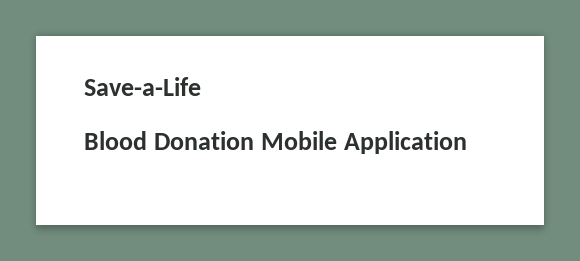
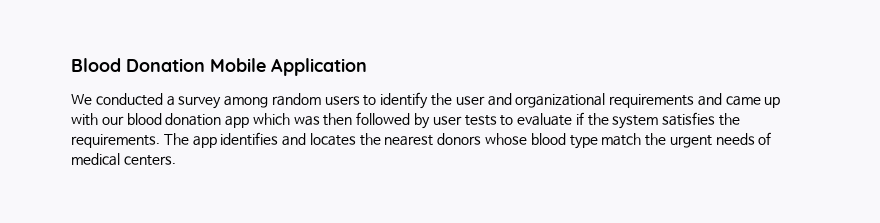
- Save-a-Life
+ We conducted a survey among random users to identify the user and organizational requirements and came up with our blood donation app which was then followed by user tests to evaluate if the system satisfies the requirements. The app identifies and locates the nearest donors whose blood type match the urgent needs of medical centers.

